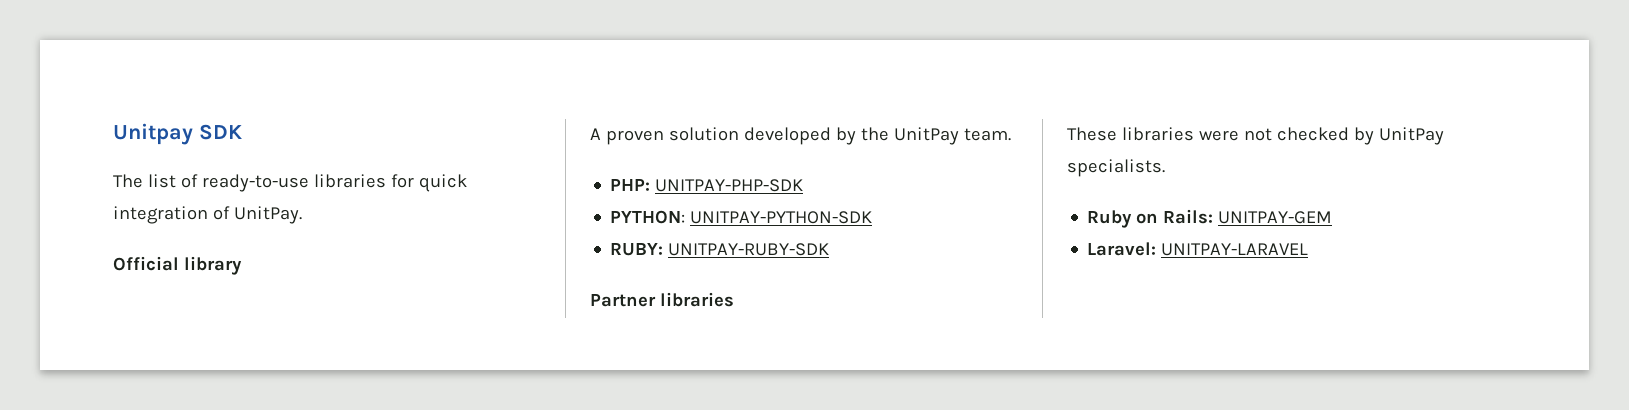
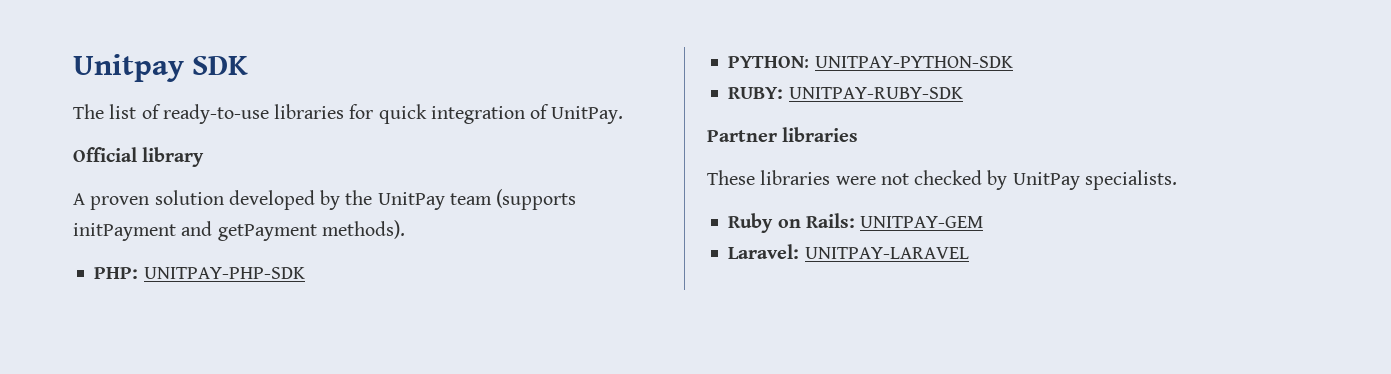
- A proven solution developed by the UnitPay team.
+ A proven solution developed by the UnitPay team (supports initPayment and getPayment methods).

